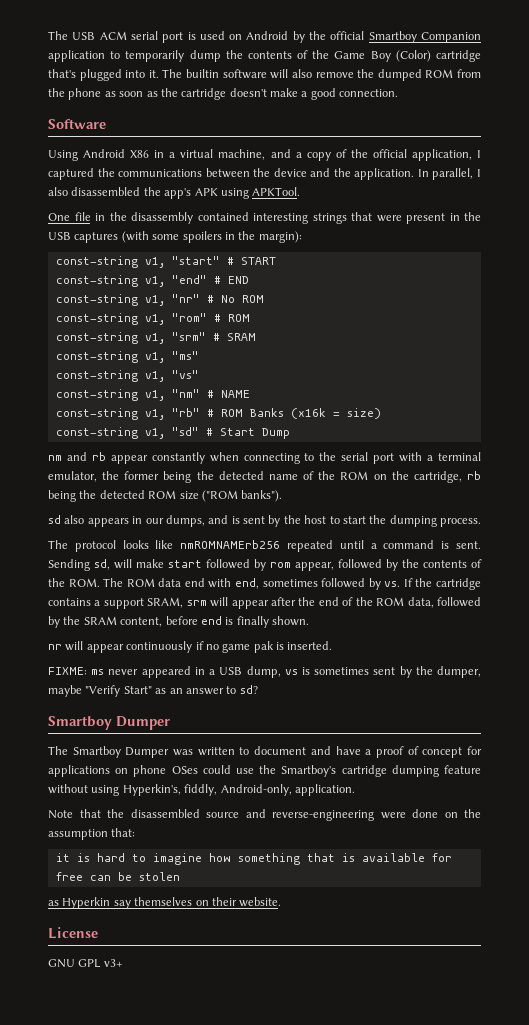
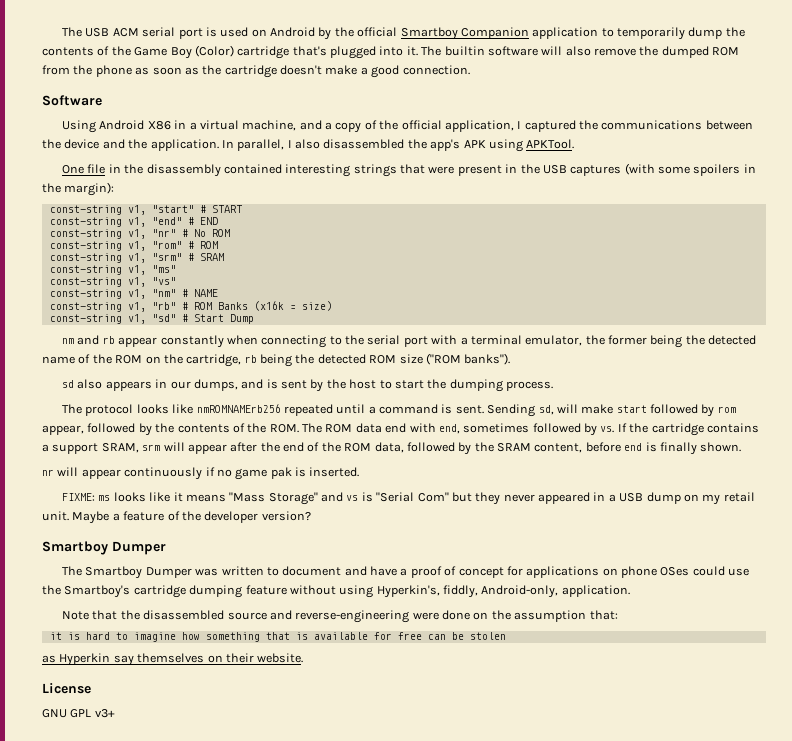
- FIXME: ms never appeared in a USB dump, vs is sometimes sent by the dumper, maybe "Verify Start" as an answer to sd?
+ FIXME: ms looks like it means "Mass Storage" and vs is "Serial Com" but they never appeared in a USB dump on my retail unit. Maybe a feature of the developer version?

